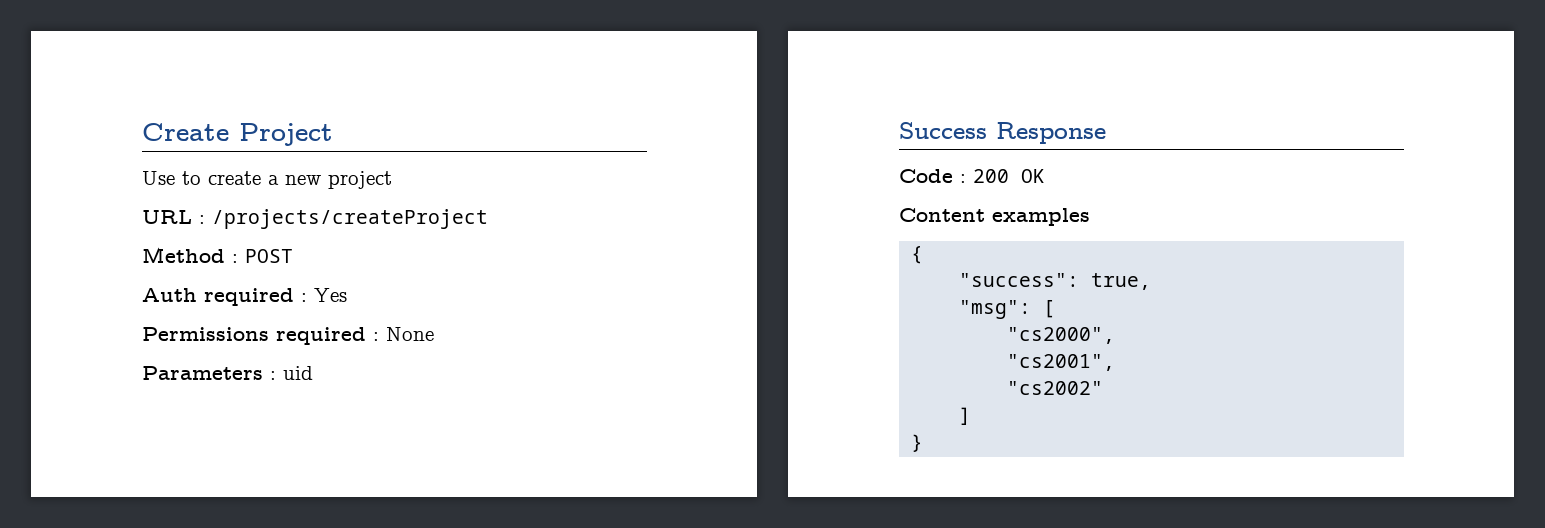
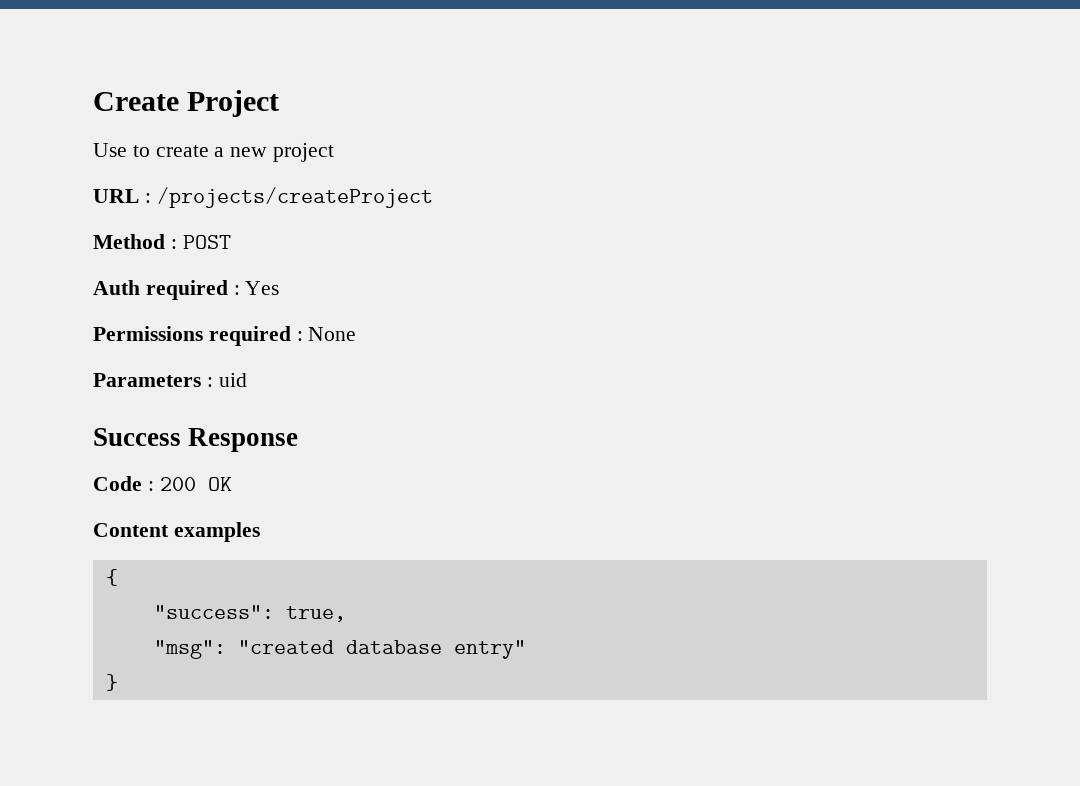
- "msg": [
- "cs2000",
- "cs2001",
- "cs2002"
- ]
+ "msg": "created database entry"

